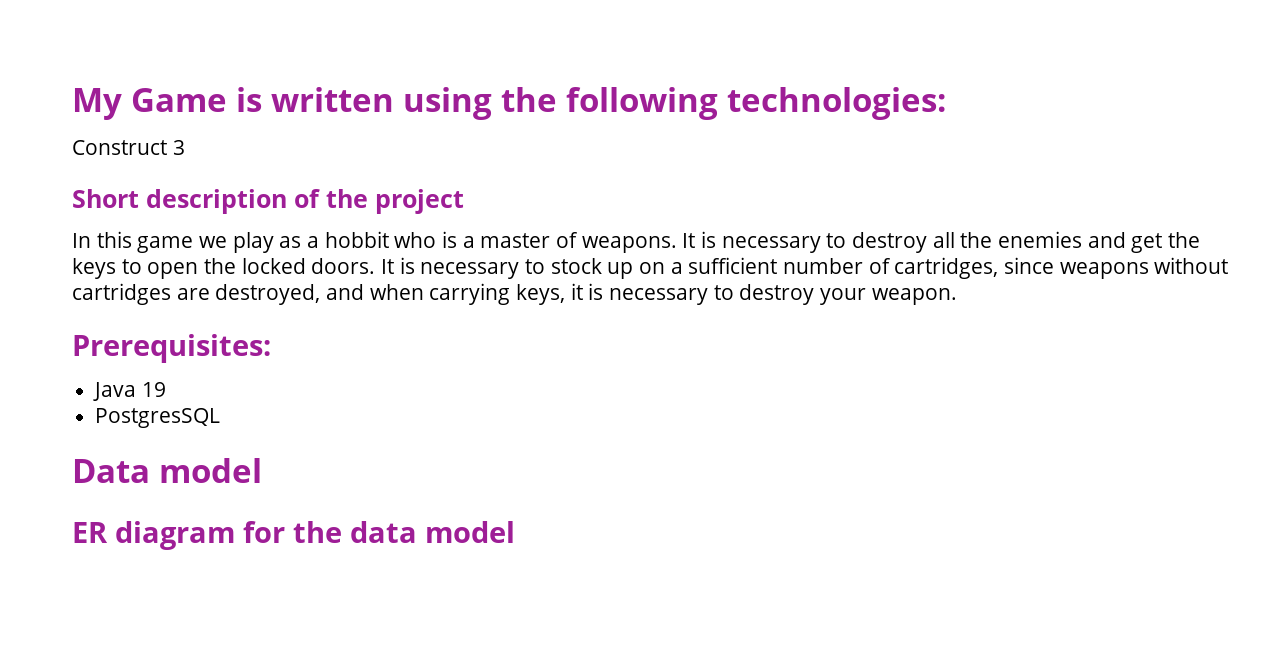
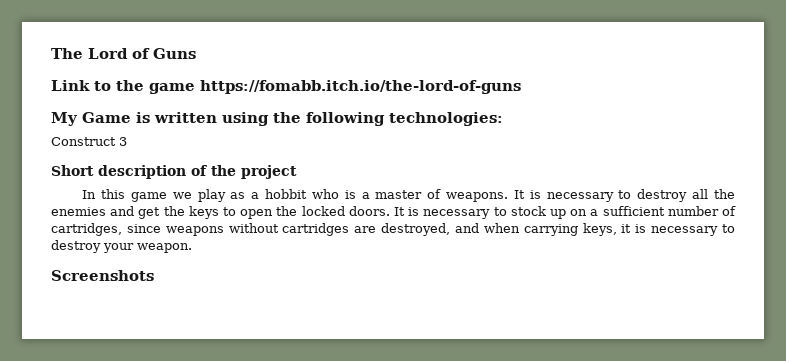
+ The Lord of Guns
+ Link to the game https://fomabb.itch.io/the-lord-of-guns
- Prerequisites:
- Java 19
- PostgresSQL
- Data model
- ER diagram for the data model
+ Screenshots

